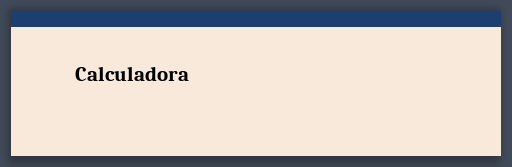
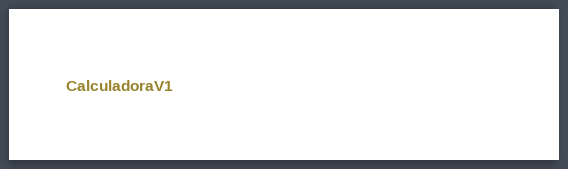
- Calculadora
+ CalculadoraV1

